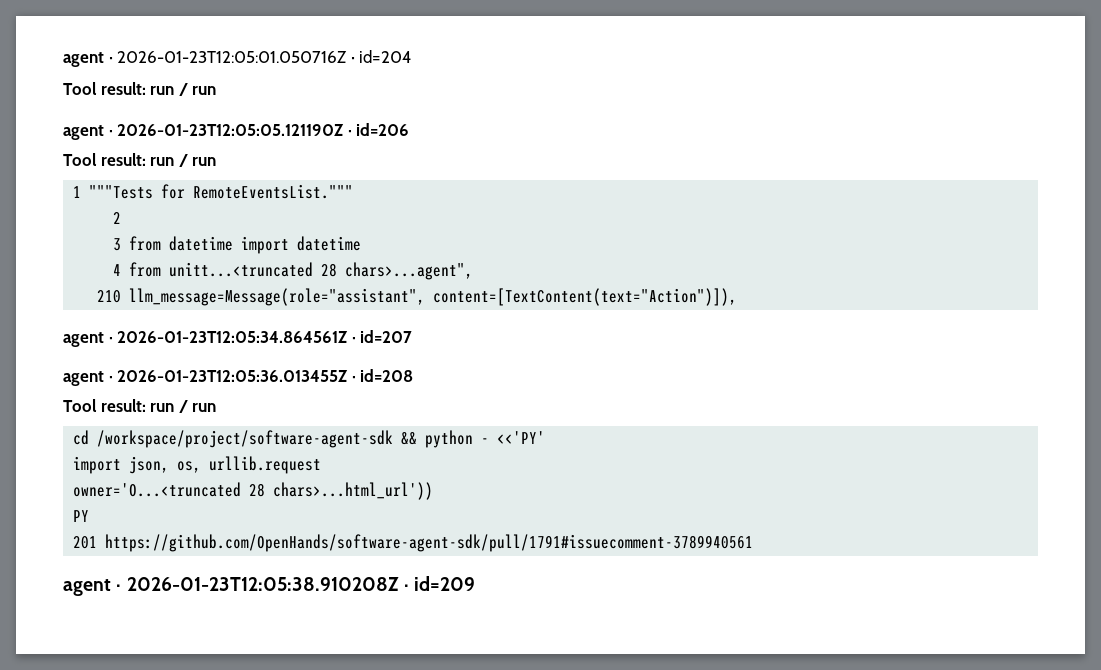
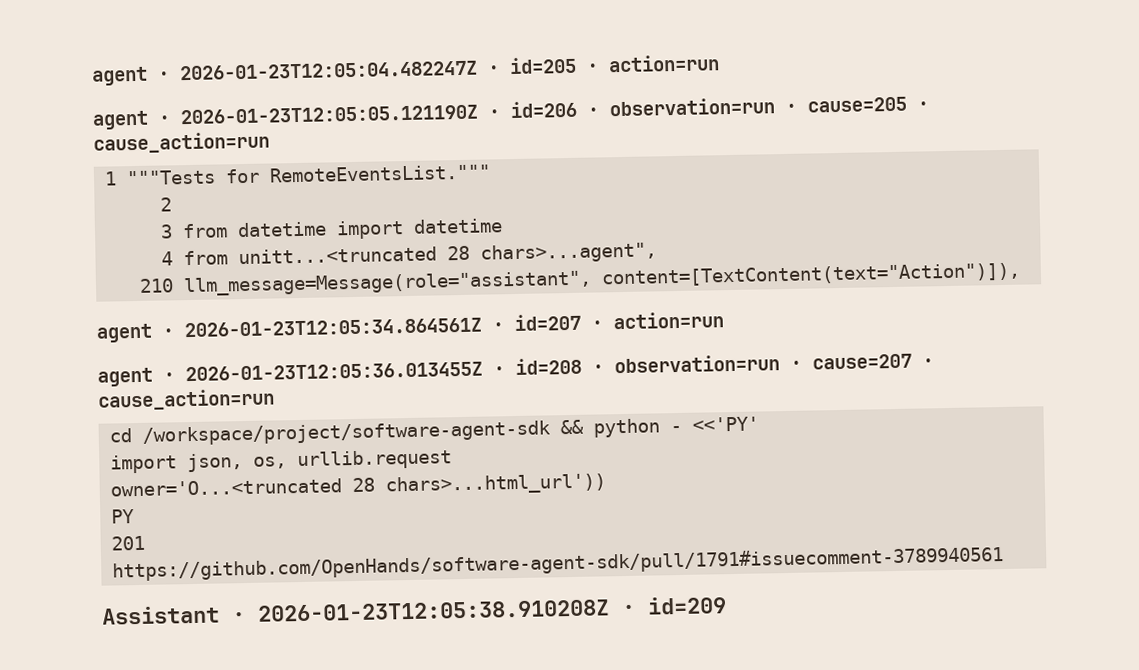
- agent · 2026-01-23T12:05:01.050716Z · id=204
- Tool result: run / run
+ agent · 2026-01-23T12:05:04.482247Z · id=205 · action=run
- agent · 2026-01-23T12:05:05.121190Z · id=206
- Tool result: run / run
+ agent · 2026-01-23T12:05:05.121190Z · id=206 · observation=run · cause=205 · cause_action=run
- agent · 2026-01-23T12:05:34.864561Z · id=207
+ agent · 2026-01-23T12:05:34.864561Z · id=207 · action=run
- agent · 2026-01-23T12:05:36.013455Z · id=208
- Tool result: run / run
+ agent · 2026-01-23T12:05:36.013455Z · id=208 · observation=run · cause=207 · cause_action=run
- agent · 2026-01-23T12:05:38.910208Z · id=209
+ Assistant · 2026-01-23T12:05:38.910208Z · id=209

